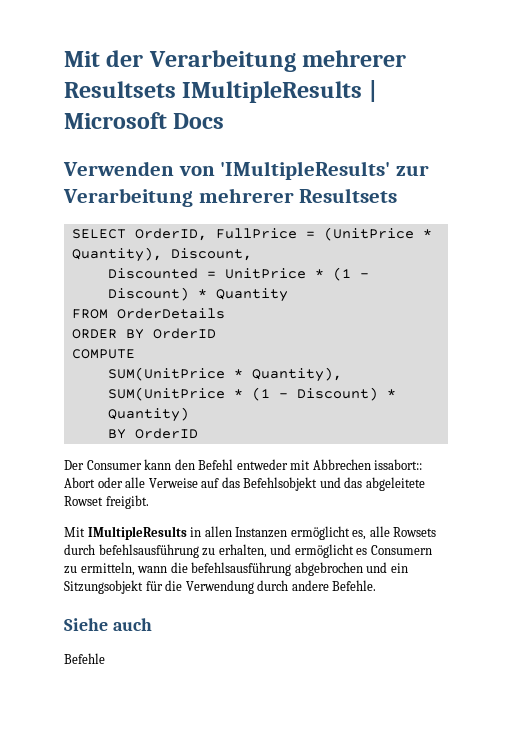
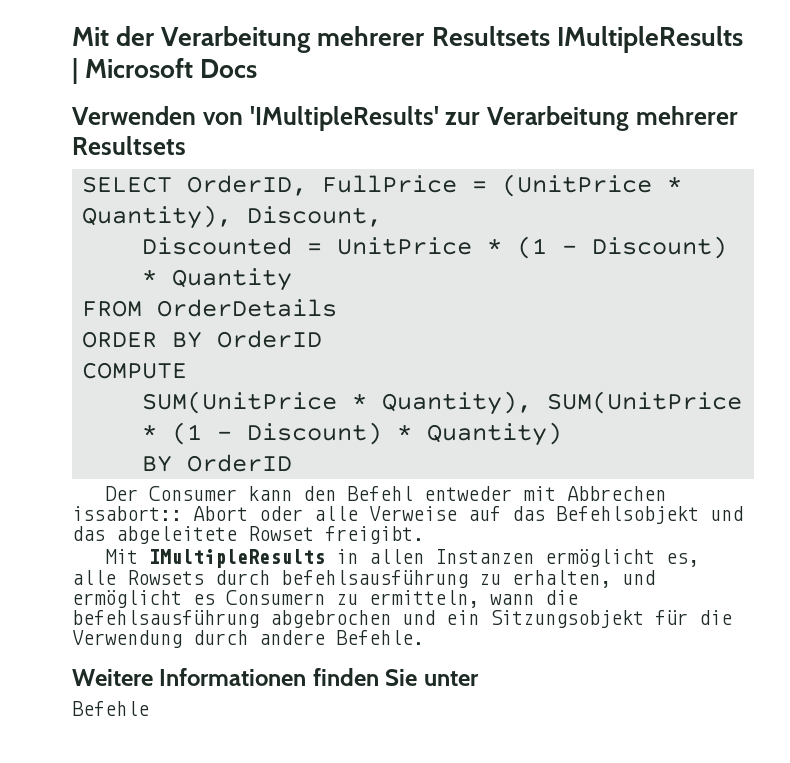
- Siehe auch
+ Weitere Informationen finden Sie unter

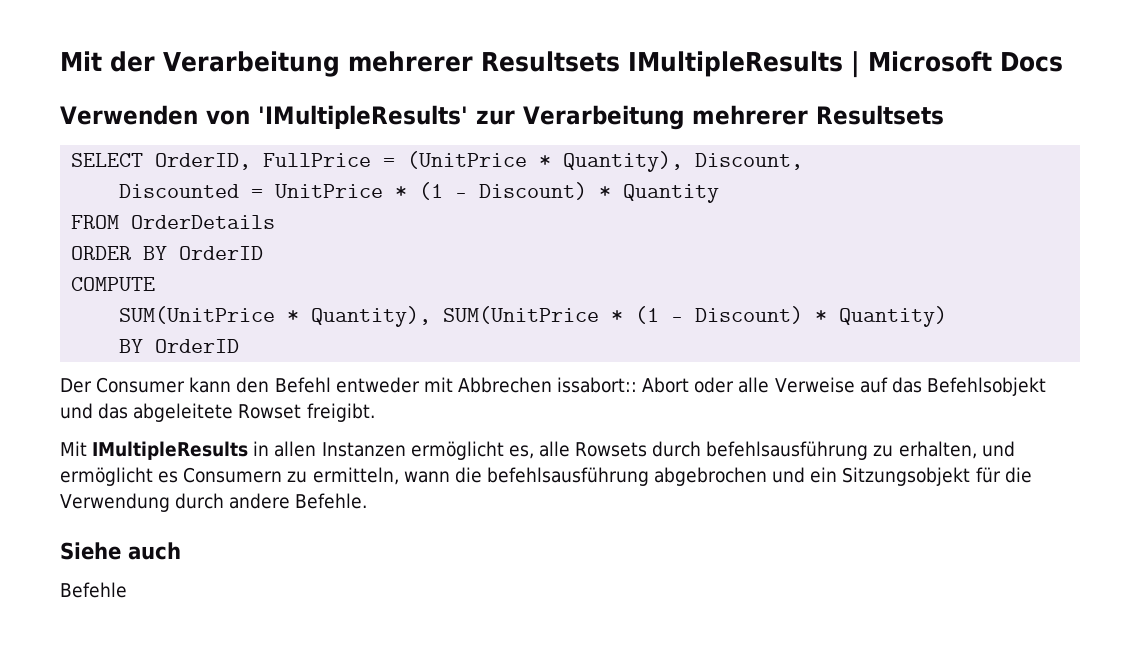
- Weitere Informationen finden Sie unter
+ Siehe auch

